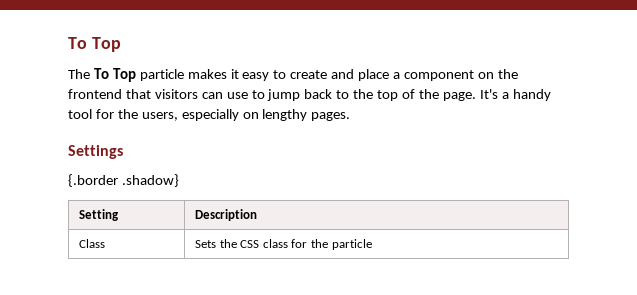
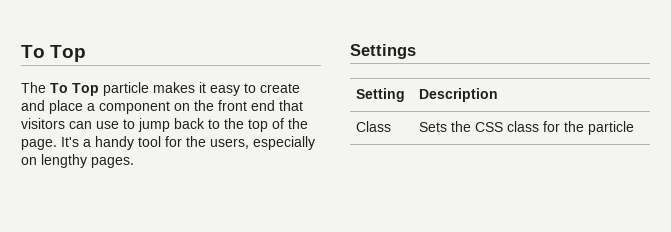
- The To Top particle makes it easy to create and place a component on the frontend that visitors can use to jump back to the top of the page.
+ The To Top particle makes it easy to create and place a component on the front end that visitors can use to jump back to the top of the page.
- {.border .shadow}

